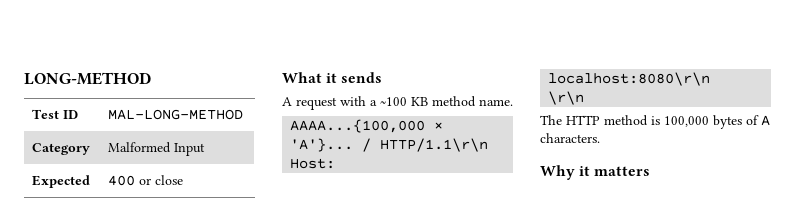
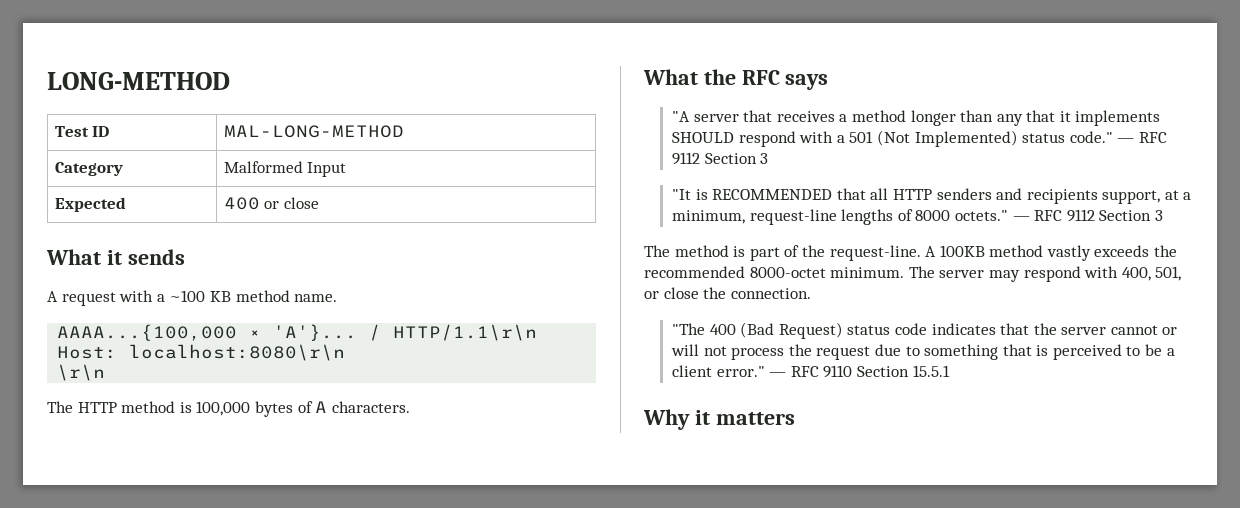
+ What the RFC says
+ "A server that receives a method longer than any that it implements SHOULD respond with a 501 (Not Implemented) status code." — RFC 9112 Section 3
+ "It is RECOMMENDED that all HTTP senders and recipients support, at a minimum, request-line lengths of 8000 octets." — RFC 9112 Section 3
+ The method is part of the request-line. A 100KB method vastly exceeds the recommended 8000-octet minimum. The server may respond with 400, 501, or close the connection.
+ "The 400 (Bad Request) status code indicates that the server cannot or will not process the request due to something that is perceived to be a client error." — RFC 9110 Section 15.5.1

